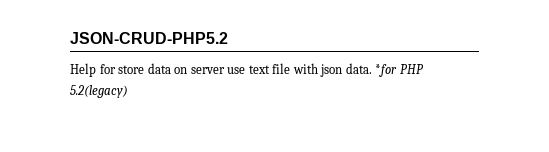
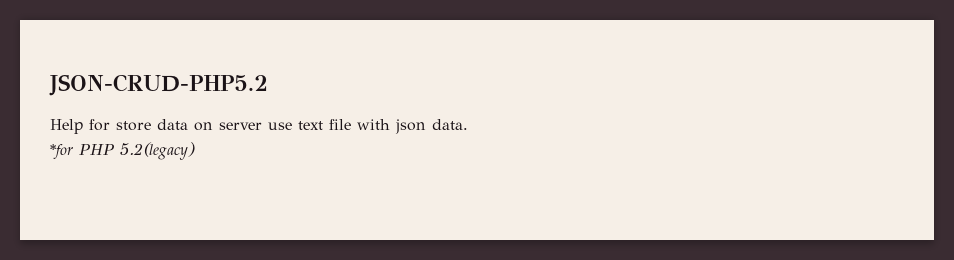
- Help for store data on server use text file with json data. *for PHP 5.2(legacy)
+ Help for store data on server use text file with json data.
+ *for PHP 5.2(legacy)

